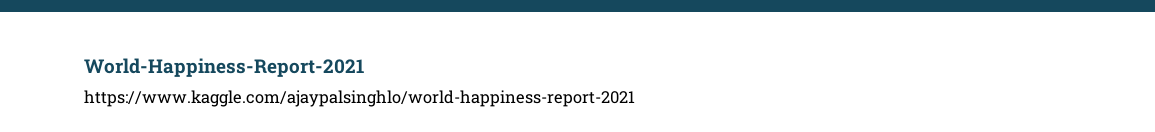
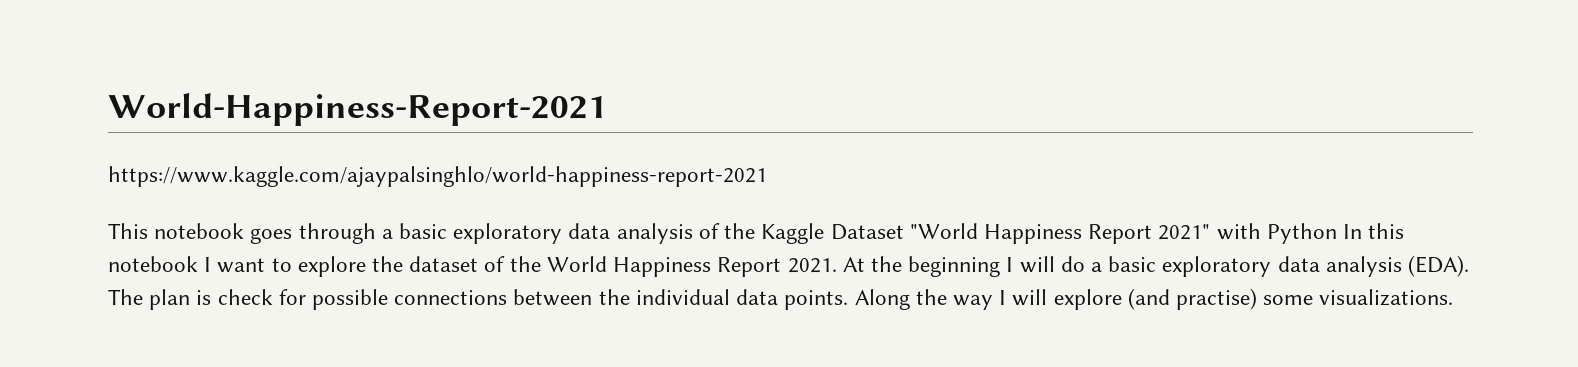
+ This notebook goes through a basic exploratory data analysis of the Kaggle Dataset "World Happiness Report 2021" with Python In this notebook I want to explore the dataset of the World Happiness Report 2021. At the beginning I will do a basic exploratory data analysis (EDA). The plan is check for possible connections between the individual data points. Along the way I will explore (and practise) some visualizations.

